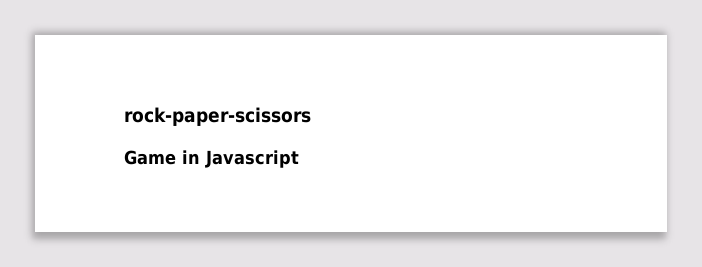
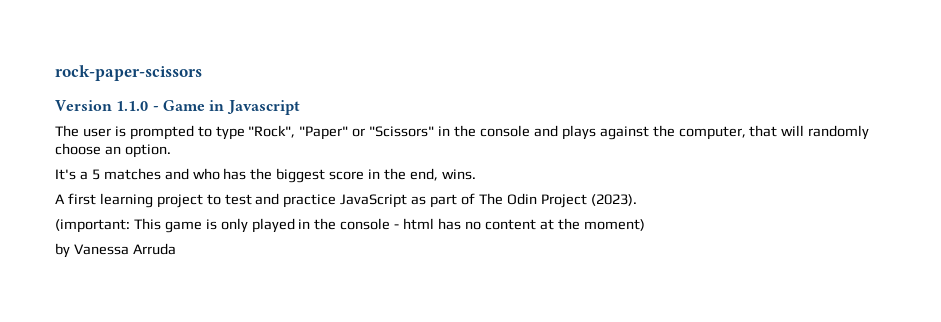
- Game in Javascript
+ Version 1.1.0 - Game in Javascript
+ The user is prompted to type "Rock", "Paper" or "Scissors" in the console and plays against the computer, that will randomly choose an option.
+ It's a 5 matches and who has the biggest score in the end, wins.
+ A first learning project to test and practice JavaScript as part of The Odin Project (2023).
+ (important: This game is only played in the console - html has no content at the moment)
+ by Vanessa Arruda

